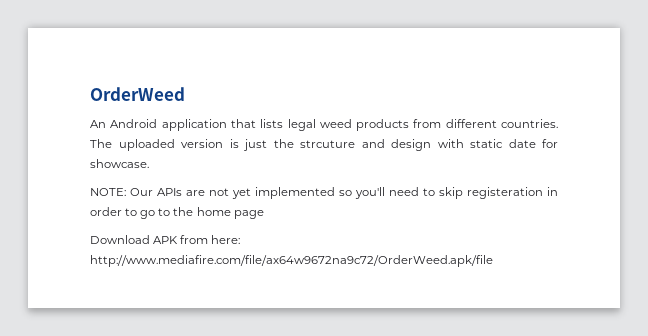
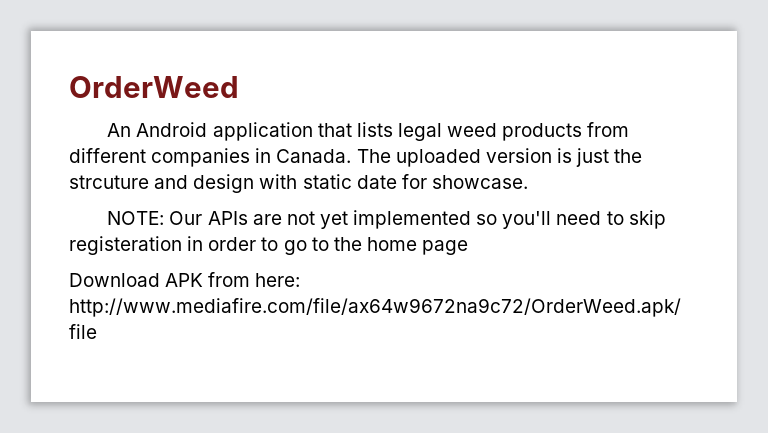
- An Android application that lists legal weed products from different countries.
+ An Android application that lists legal weed products from different companies in Canada.

